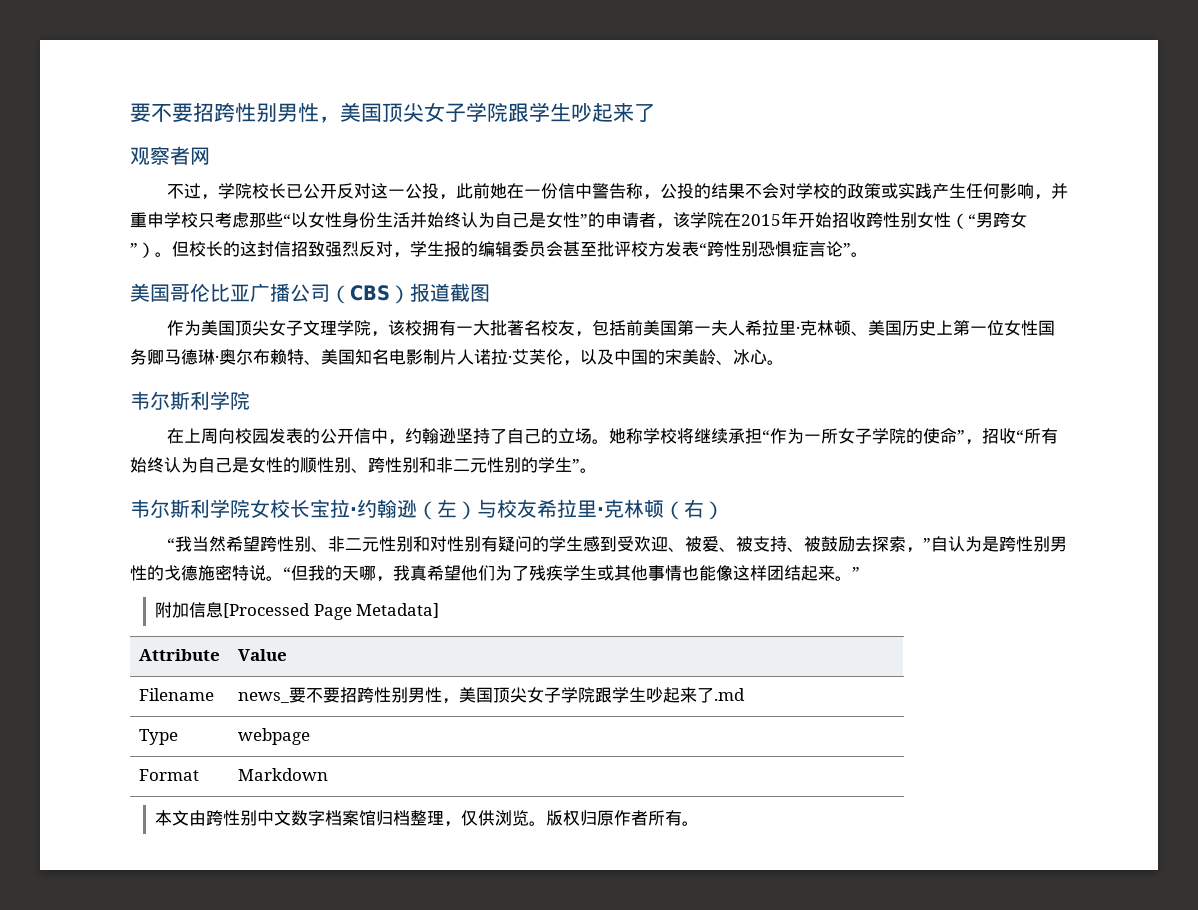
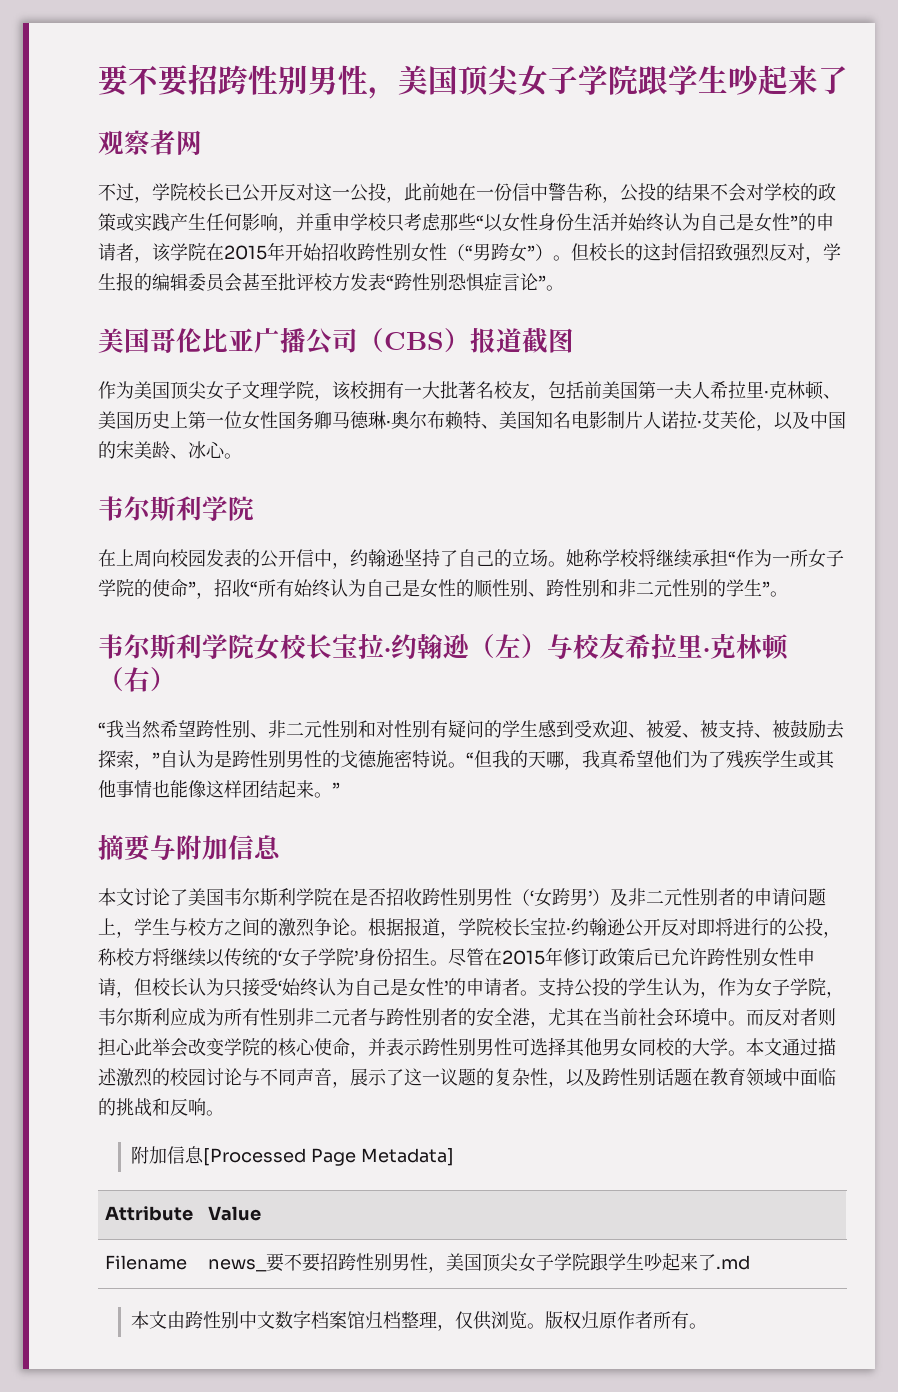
+ 摘要与附加信息
+ 本文讨论了美国韦尔斯利学院在是否招收跨性别男性（‘女跨男’）及非二元性别者的申请问题上，学生与校方之间的激烈争论。根据报道，学院校长宝拉·约翰逊公开反对即将进行的公投，称校方将继续以传统的‘女子学院’身份招生。尽管在2015年修订政策后已允许跨性别女性申请，但校长认为只接受‘始终认为自己是女性’的申请者。支持公投的学生认为，作为女子学院，韦尔斯利应成为所有性别非二元者与跨性别者的安全港，尤其在当前社会环境中。而反对者则担心此举会改变学院的核心使命，并表示跨性别男性可选择其他男女同校的大学。本文通过描述激烈的校园讨论与不同声音，展示了这一议题的复杂性，以及跨性别话题在教育领域中面临的挑战和反响。
- Type | webpage
- Format | Markdown

